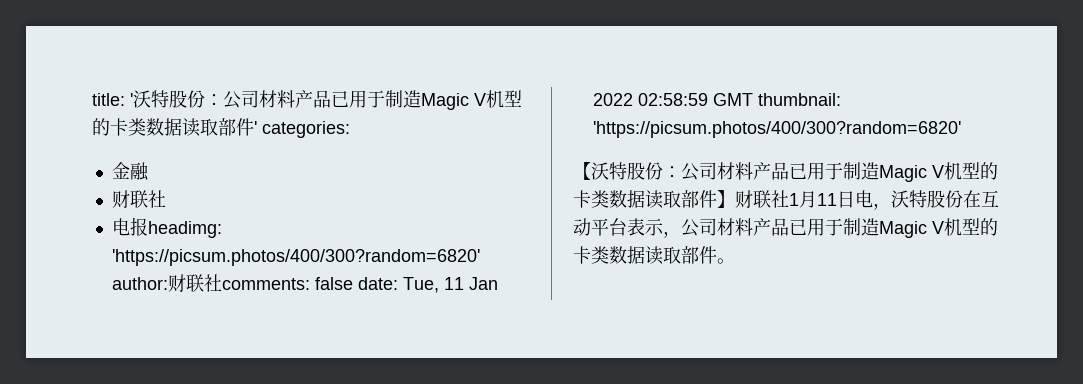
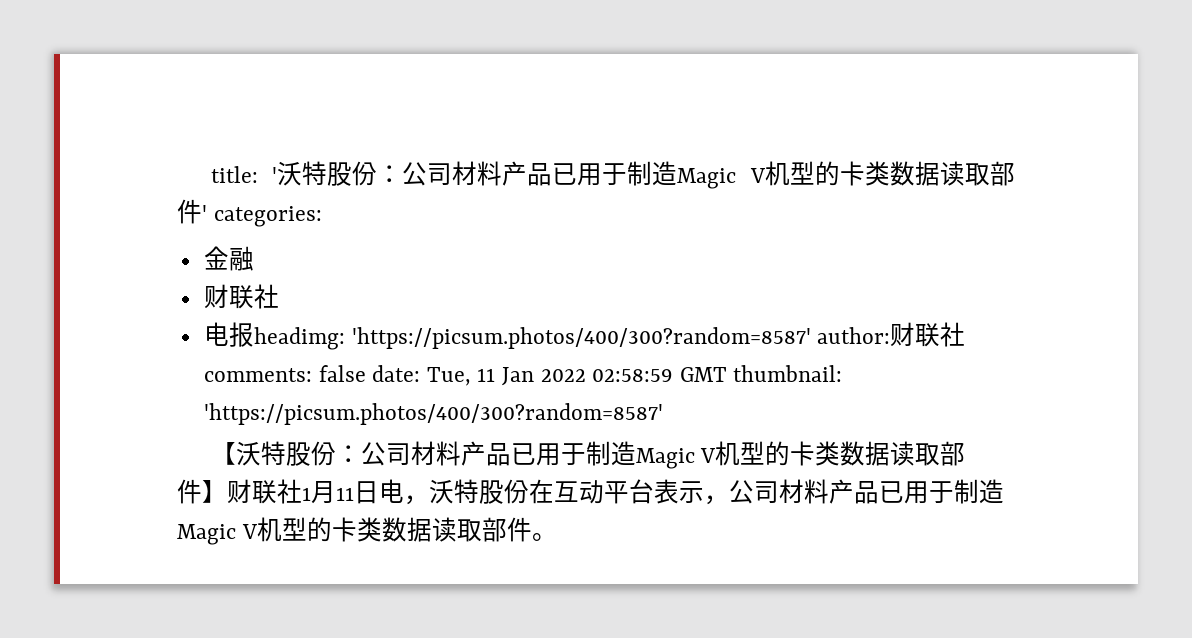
- 电报headimg: 'https://picsum.photos/400/300?random=6820' author:财联社comments: false date: Tue, 11 Jan 2022 02:58:59 GMT thumbnail: 'https://picsum.photos/400/300?random=6820'
+ 电报headimg: 'https://picsum.photos/400/300?random=8587' author:财联社comments: false date: Tue, 11 Jan 2022 02:58:59 GMT thumbnail: 'https://picsum.photos/400/300?random=8587'

